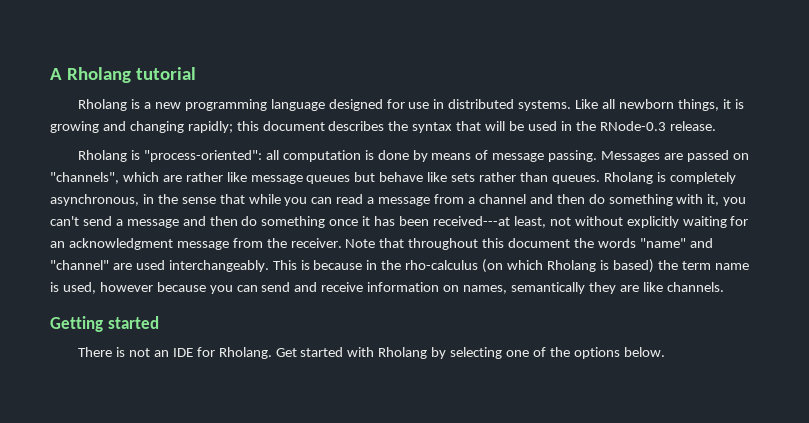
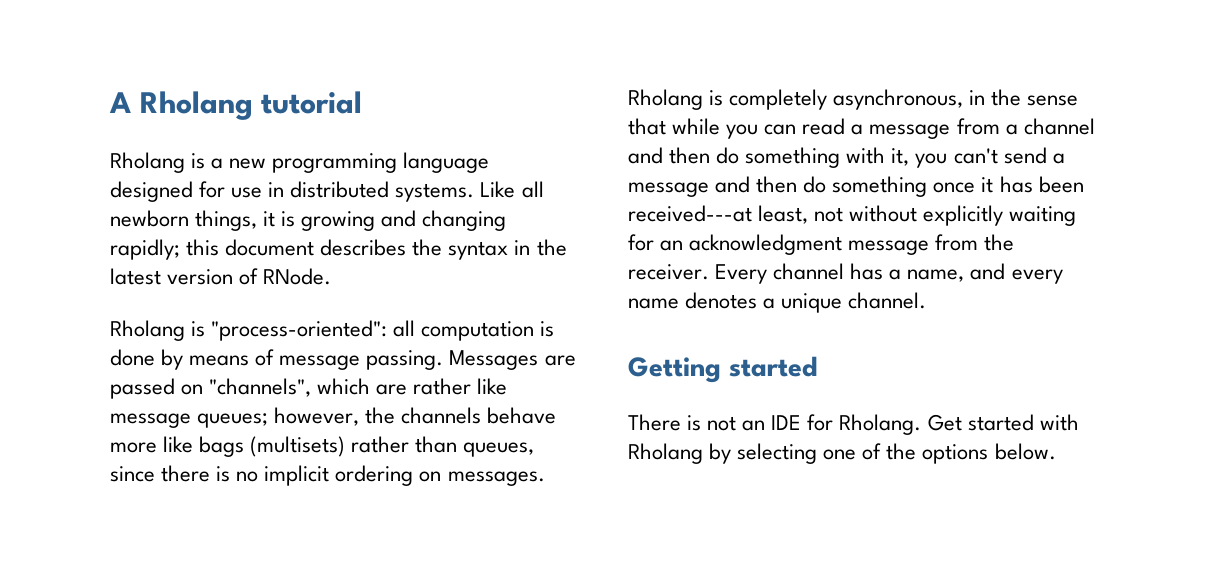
- Like all newborn things, it is growing and changing rapidly; this document describes the syntax that will be used in the RNode-0.3 release.
+ Like all newborn things, it is growing and changing rapidly; this document describes the syntax in the latest version of RNode.
- Messages are passed on "channels", which are rather like message queues but behave like sets rather than queues.
+ Messages are passed on "channels", which are rather like message queues; however, the channels behave more like bags (multisets) rather than queues, since there is no implicit ordering on messages.
- Note that throughout this document the words "name" and "channel" are used interchangeably. This is because in the rho-calculus (on which Rholang is based) the term name is used, however because you can send and receive information on names, semantically they are like channels.
+ Every channel has a name, and every name denotes a unique channel.

